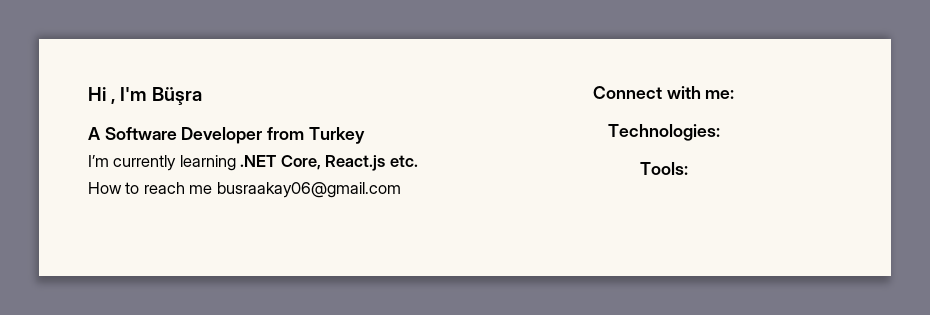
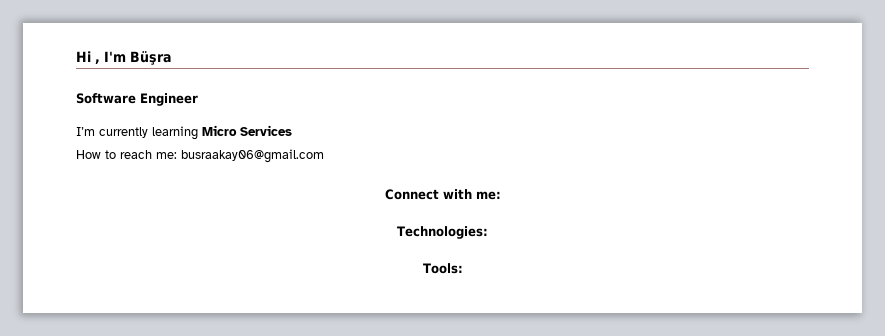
- A Software Developer from Turkey
+ Software Engineer
- I’m currently learning .NET Core, React.js etc.
+ I’m currently learning Micro Services
- How to reach me busraakay06@gmail.com
+ How to reach me: busraakay06@gmail.com

